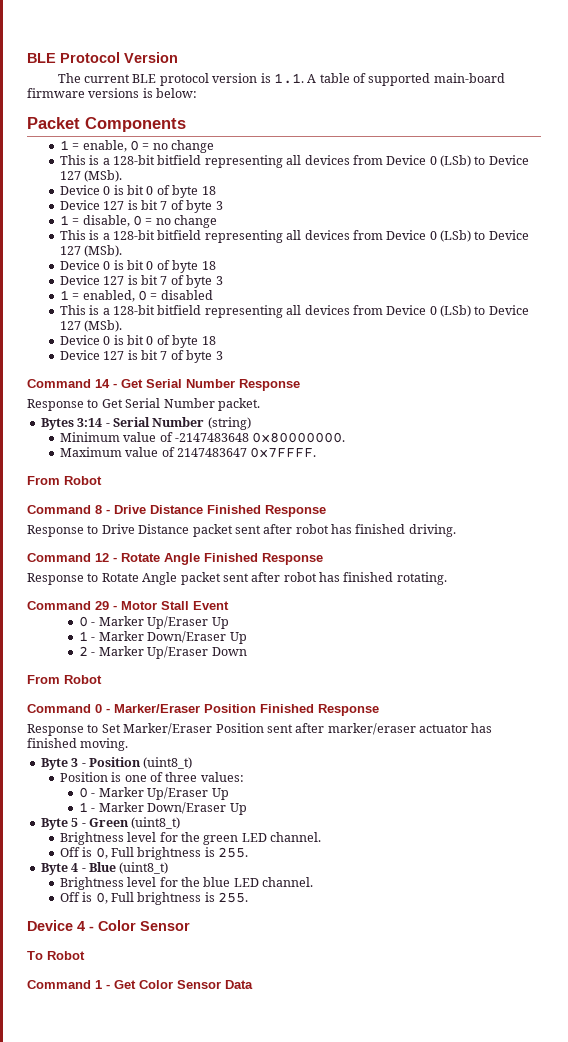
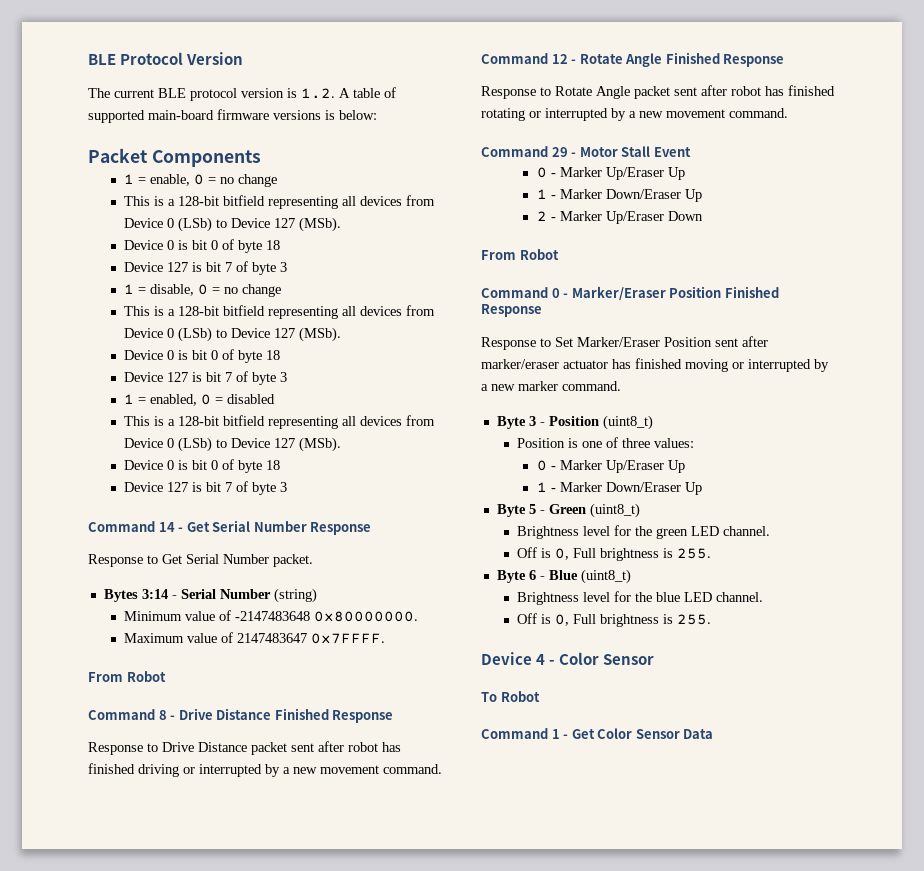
- The current BLE protocol version is 1.1. A table of supported main-board firmware versions is below:
+ The current BLE protocol version is 1.2. A table of supported main-board firmware versions is below:
- Response to Drive Distance packet sent after robot has finished driving.
+ Response to Drive Distance packet sent after robot has finished driving or interrupted by a new movement command.
- Response to Rotate Angle packet sent after robot has finished rotating.
+ Response to Rotate Angle packet sent after robot has finished rotating or interrupted by a new movement command.
- Response to Set Marker/Eraser Position sent after marker/eraser actuator has finished moving.
+ Response to Set Marker/Eraser Position sent after marker/eraser actuator has finished moving or interrupted by a new marker command.
- Byte 4 - Blue (uint8_t)
+ Byte 6 - Blue (uint8_t)

